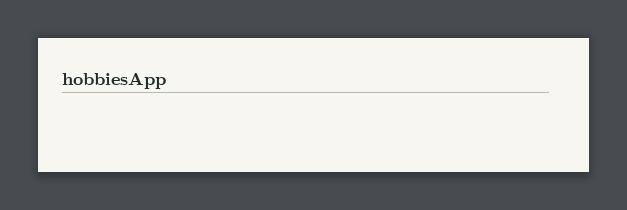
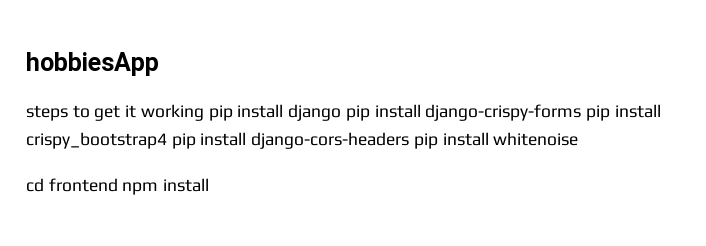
+ steps to get it working pip install django pip install django-crispy-forms pip install crispy_bootstrap4 pip install django-cors-headers pip install whitenoise
+ cd frontend npm install

